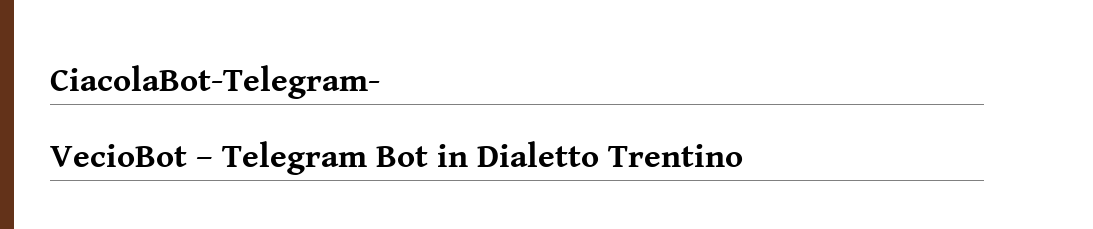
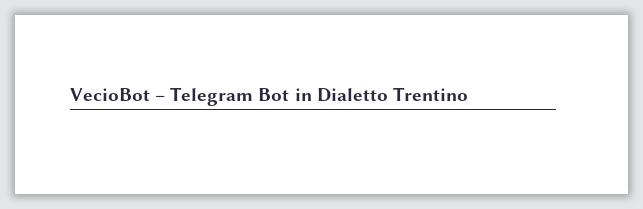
- CiacolaBot-Telegram-

